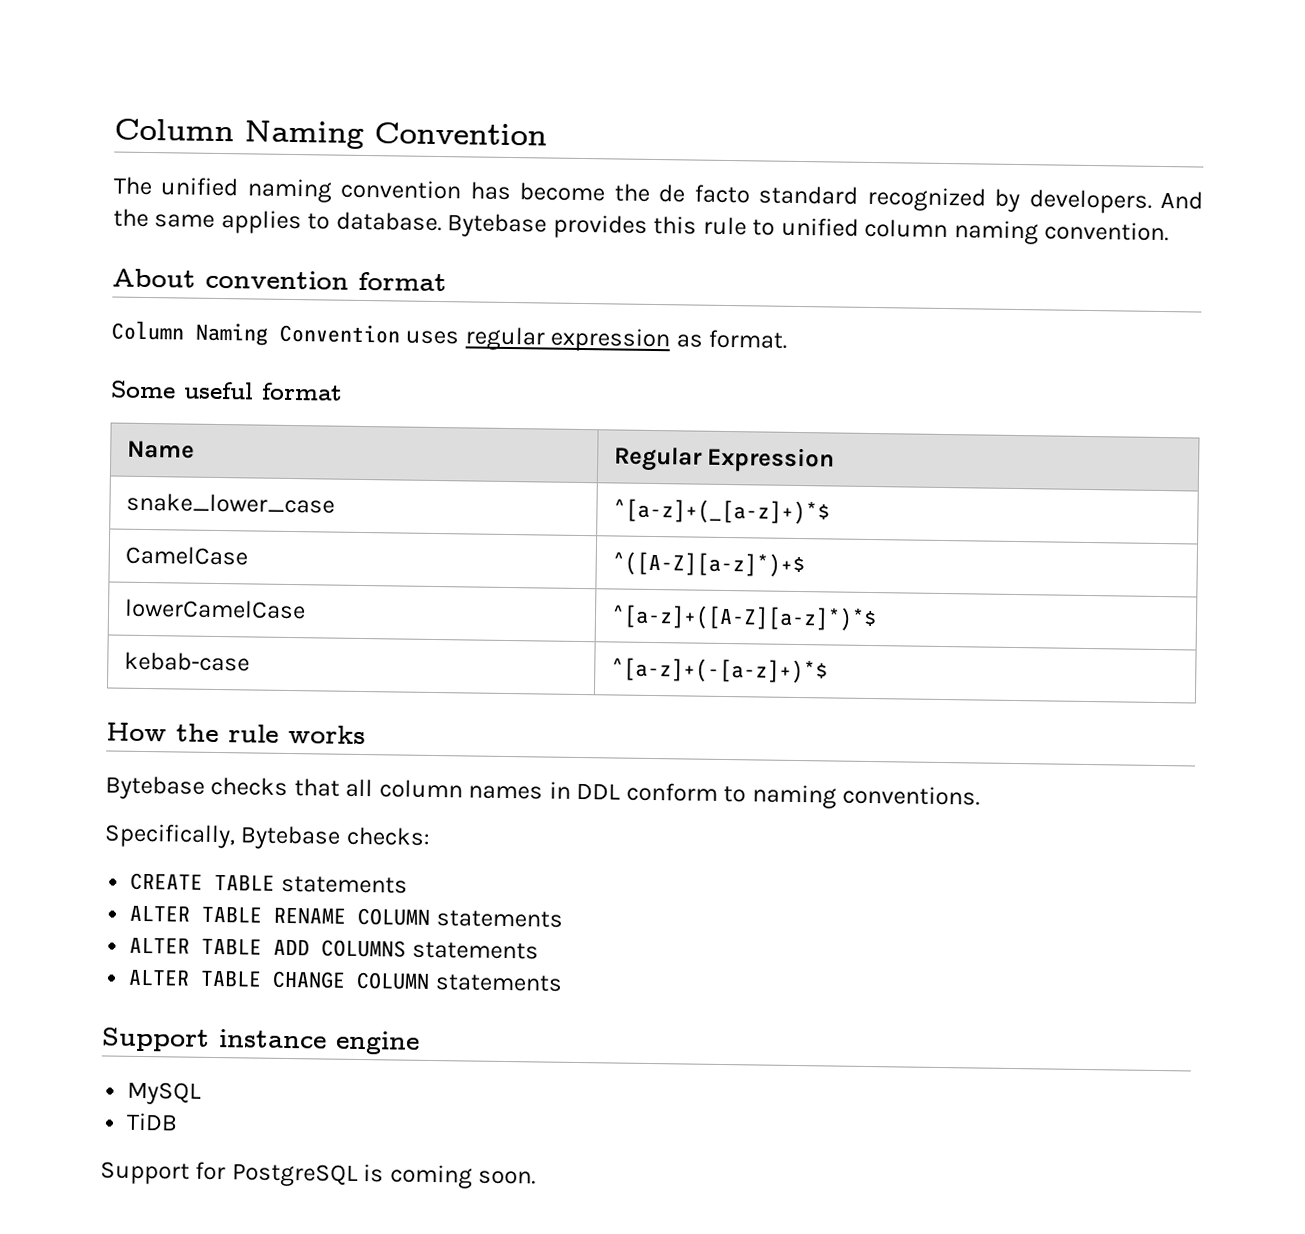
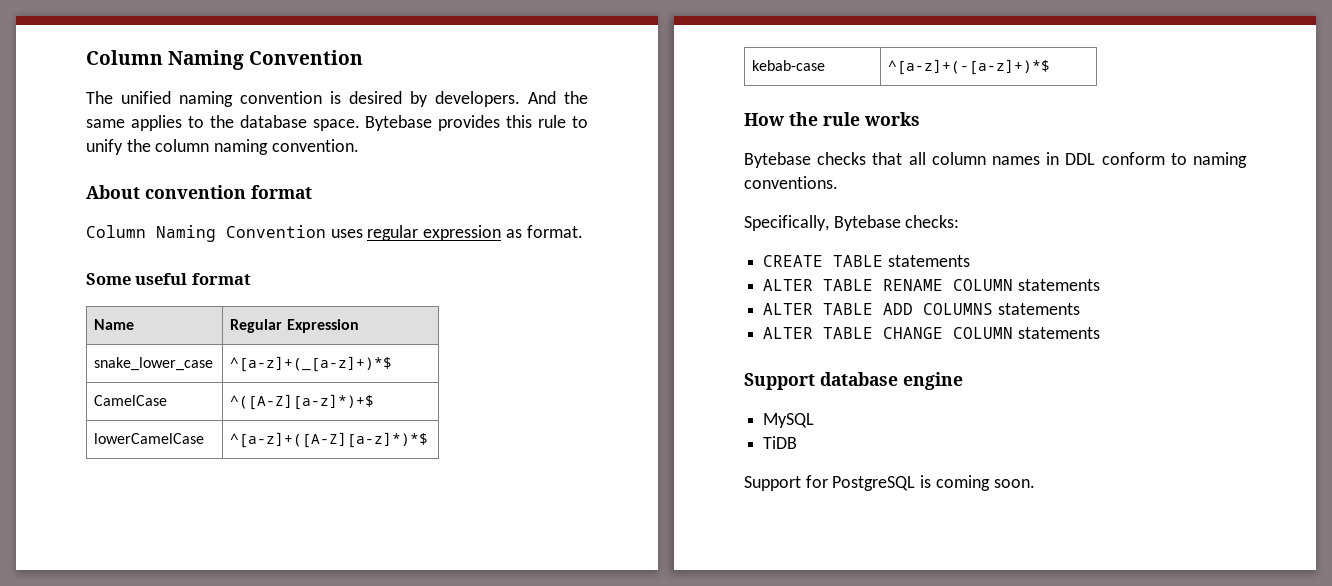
- The unified naming convention has become the de facto standard recognized by developers.
+ The unified naming convention is desired by developers.
- And the same applies to database.
+ And the same applies to the database space.
- Bytebase provides this rule to unified column naming convention.
+ Bytebase provides this rule to unify the column naming convention.
- Support instance engine
+ Support database engine

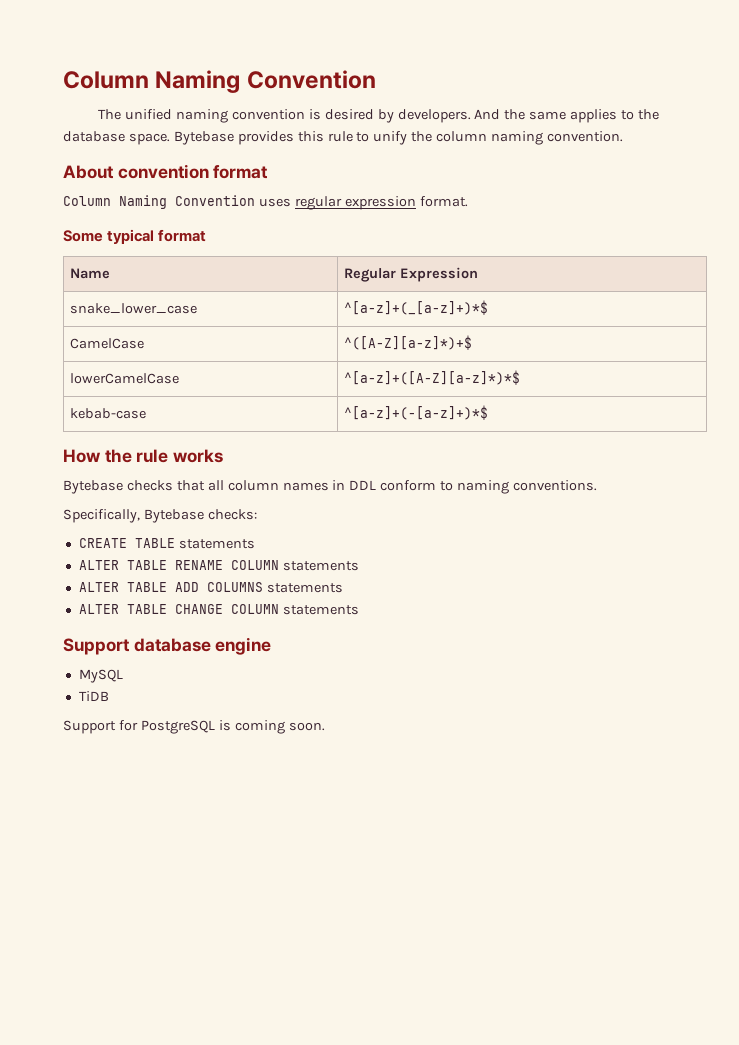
- Column Naming Convention uses regular expression as format.
+ Column Naming Convention uses regular expression format.
- Some useful format
+ Some typical format

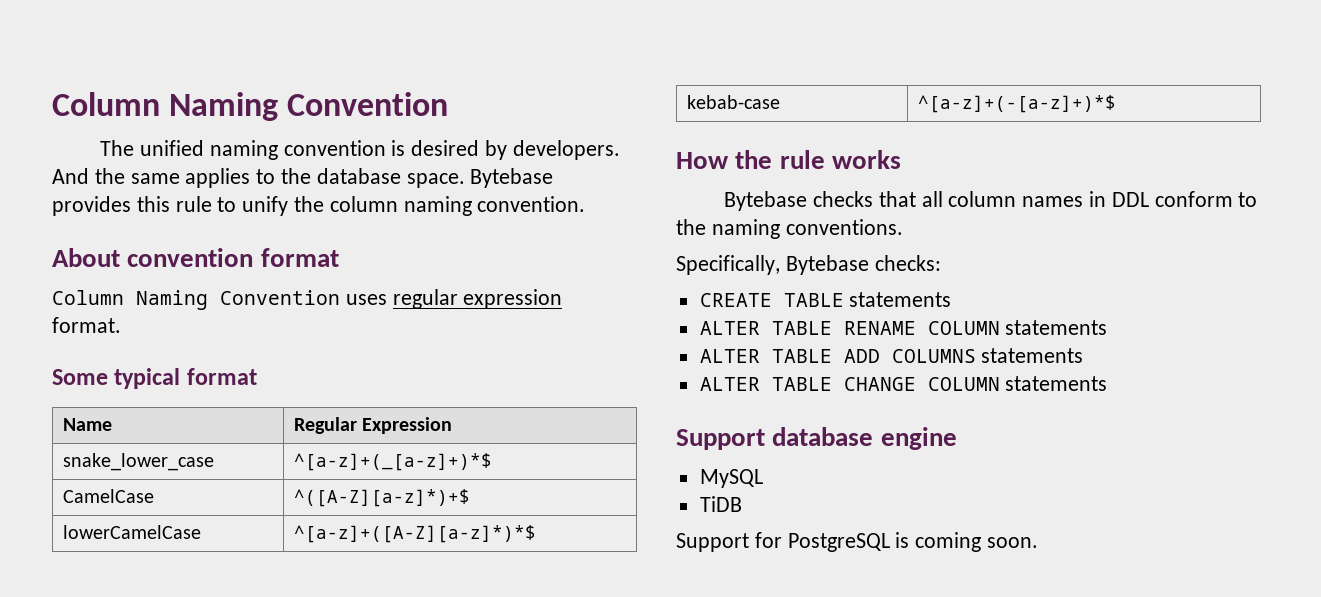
- Bytebase checks that all column names in DDL conform to naming conventions.
+ Bytebase checks that all column names in DDL conform to the naming conventions.

